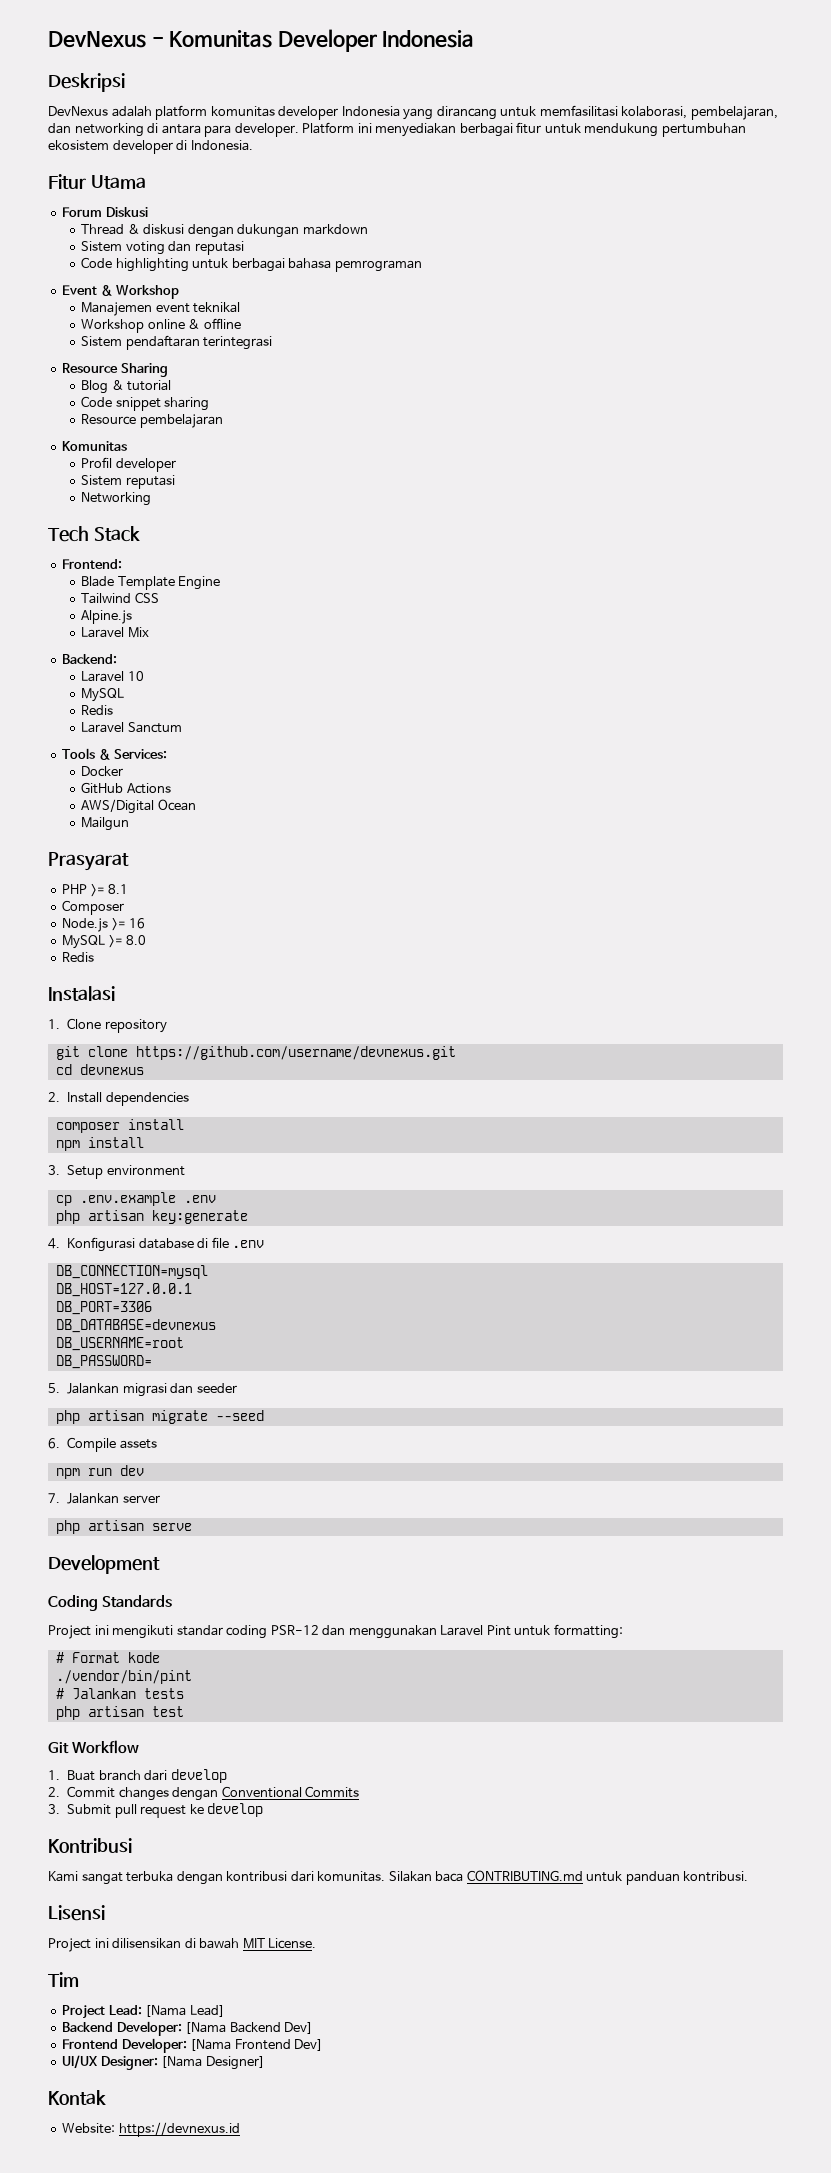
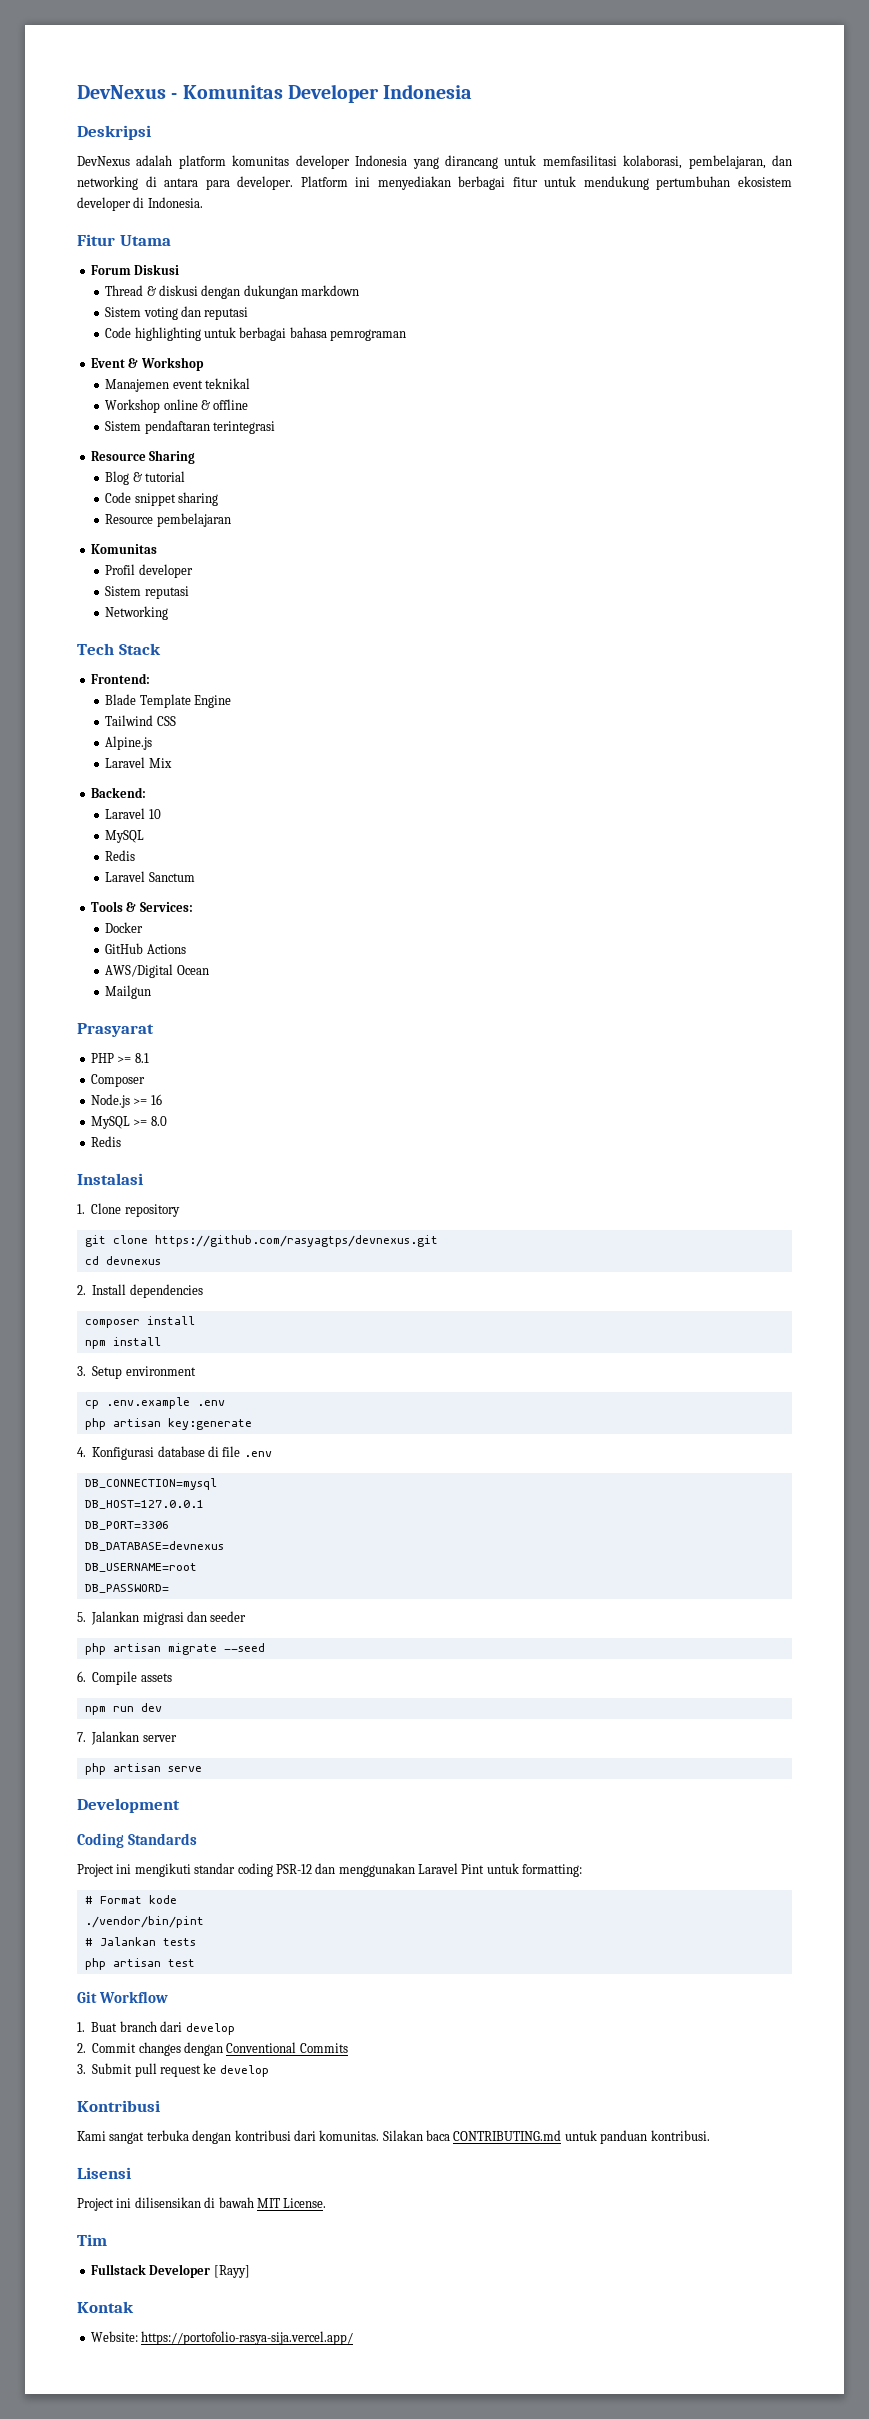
- git clone https://github.com/username/devnexus.git
+ git clone https://github.com/rasyagtps/devnexus.git
- Project Lead: [Nama Lead]
- Backend Developer: [Nama Backend Dev]
- Frontend Developer: [Nama Frontend Dev]
- UI/UX Designer: [Nama Designer]
+ Fullstack Developer [Rayy]
- Website: https://devnexus.id
+ Website: https://portofolio-rasya-sija.vercel.app/

